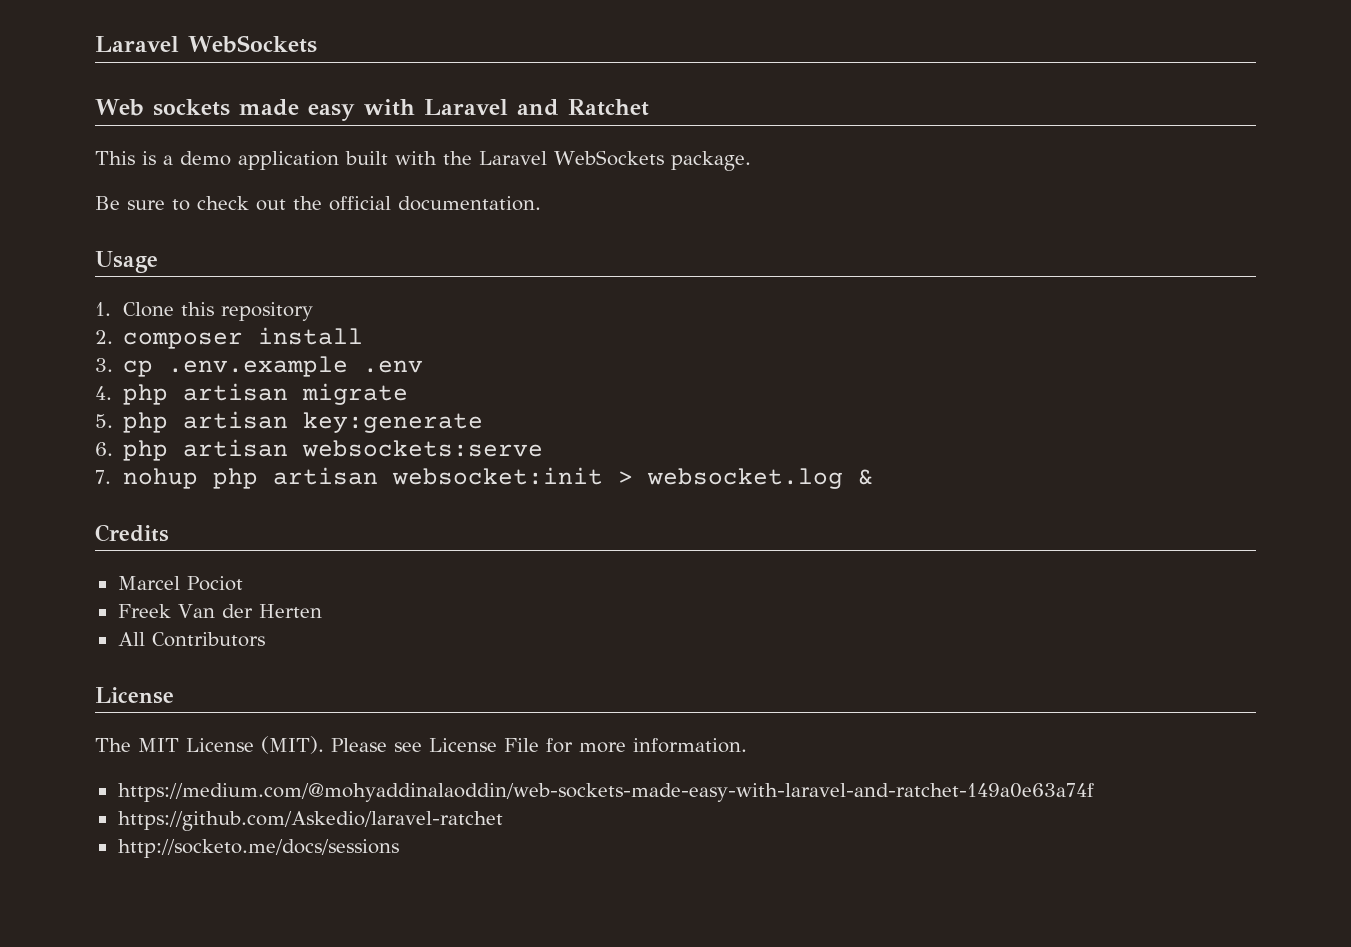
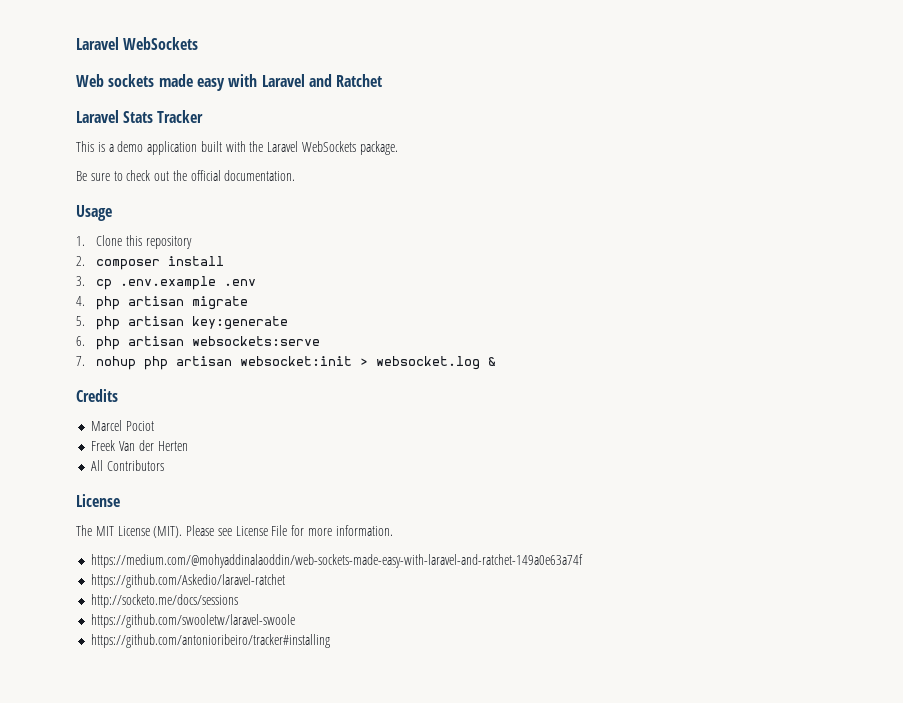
+ Laravel Stats Tracker
+ https://github.com/swooletw/laravel-swoole
+ https://github.com/antonioribeiro/tracker#installing

